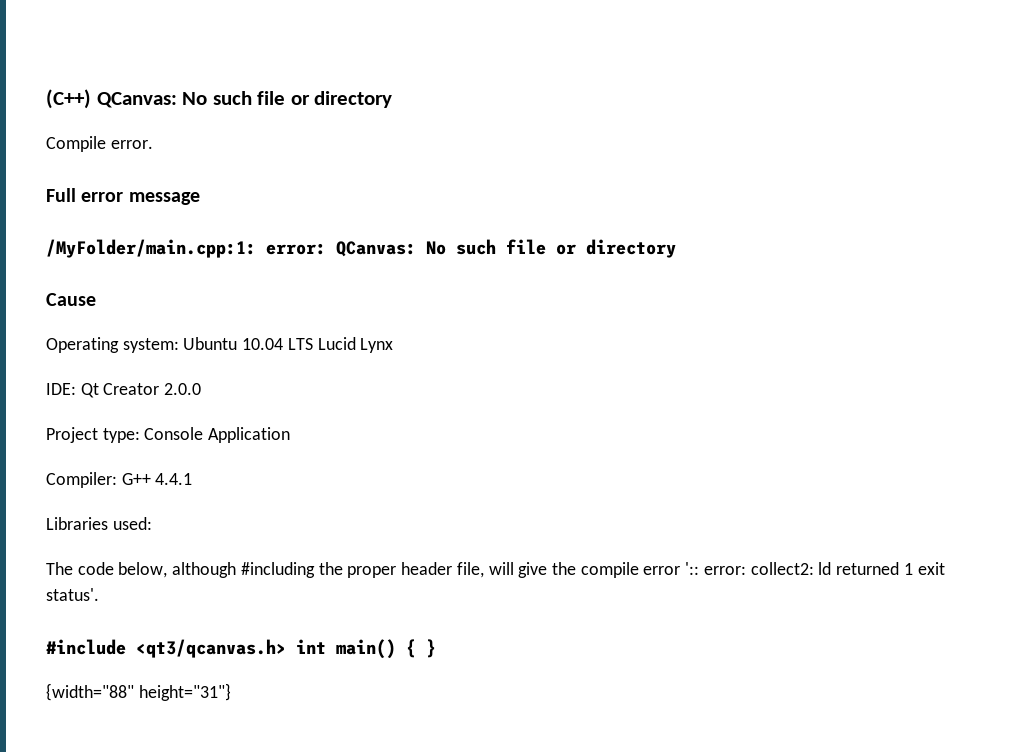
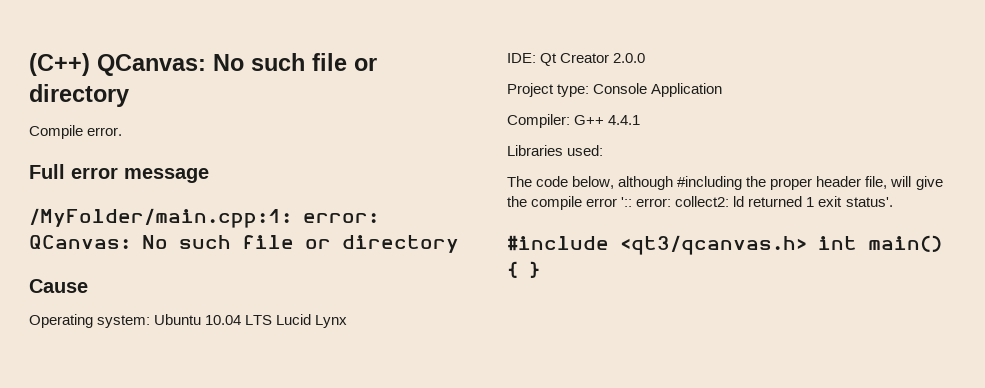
- {width="88" height="31"}

